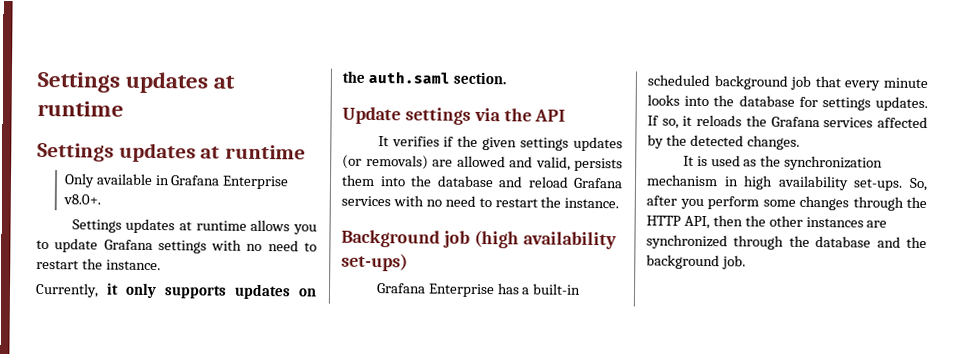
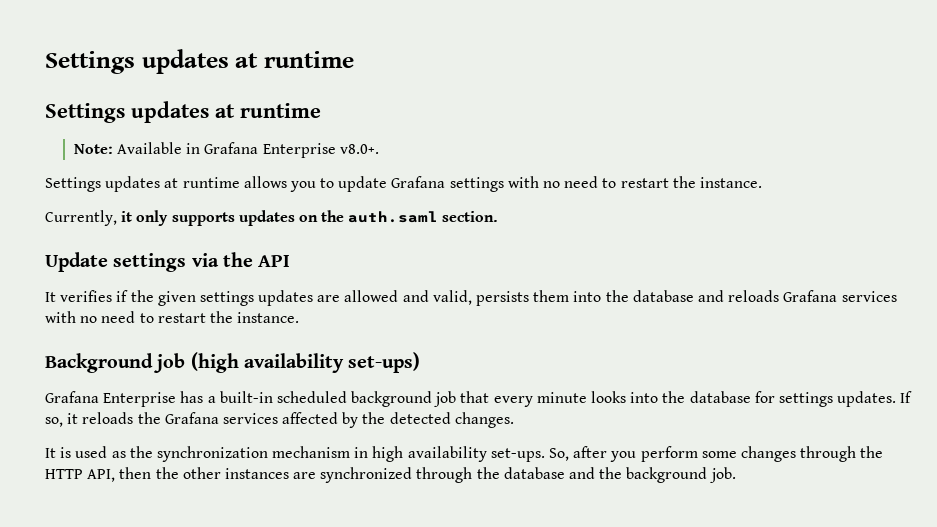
- Only available in Grafana Enterprise v8.0+.
+ Note: Available in Grafana Enterprise v8.0+.
- It verifies if the given settings updates (or removals) are allowed and valid, persists them into the database and reload Grafana services with no need to restart the instance.
+ It verifies if the given settings updates are allowed and valid, persists them into the database and reloads Grafana services with no need to restart the instance.

